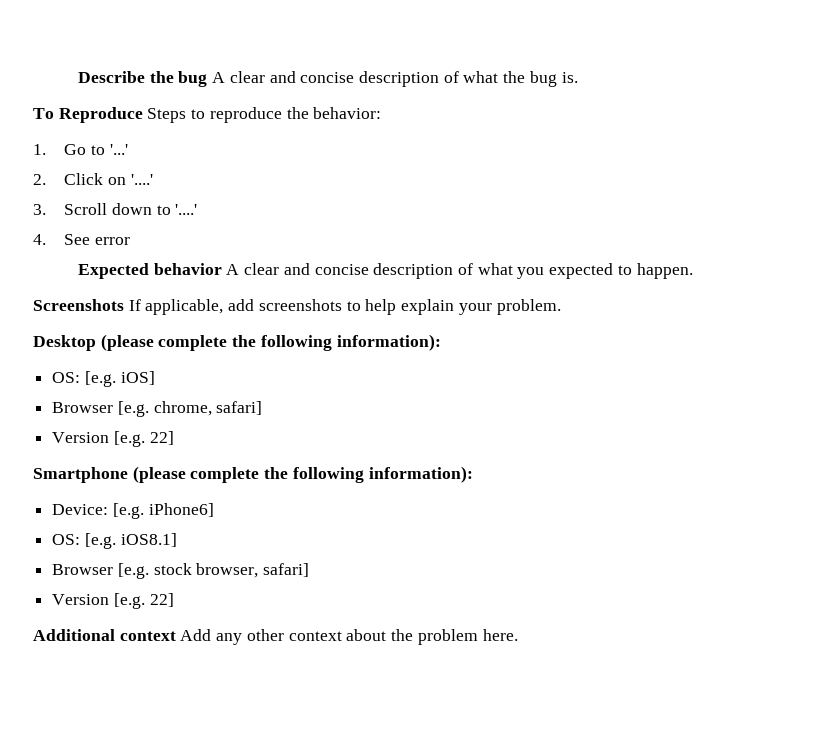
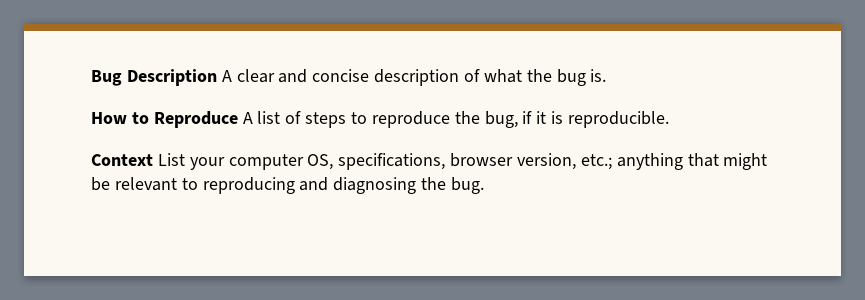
- Describe the bug A clear and concise description of what the bug is.
+ Bug Description A clear and concise description of what the bug is.
- To Reproduce Steps to reproduce the behavior:
- 1. Go to '...'
- 2. Click on '....'
- 3. Scroll down to '....'
- 4. See error
- Expected behavior A clear and concise description of what you expected to happen.
- Screenshots If applicable, add screenshots to help explain your problem.
- Desktop (please complete the following information):
- OS: [e.g. iOS]
- Browser [e.g. chrome, safari]
- Version [e.g. 22]
- Smartphone (please complete the following information):
- Device: [e.g. iPhone6]
- OS: [e.g. iOS8.1]
- Browser [e.g. stock browser, safari]
- Version [e.g. 22]
- Additional context Add any other context about the problem here.
+ How to Reproduce A list of steps to reproduce the bug, if it is reproducible.
+ Context List your computer OS, specifications, browser version, etc.; anything that might be relevant to reproducing and diagnosing the bug.

